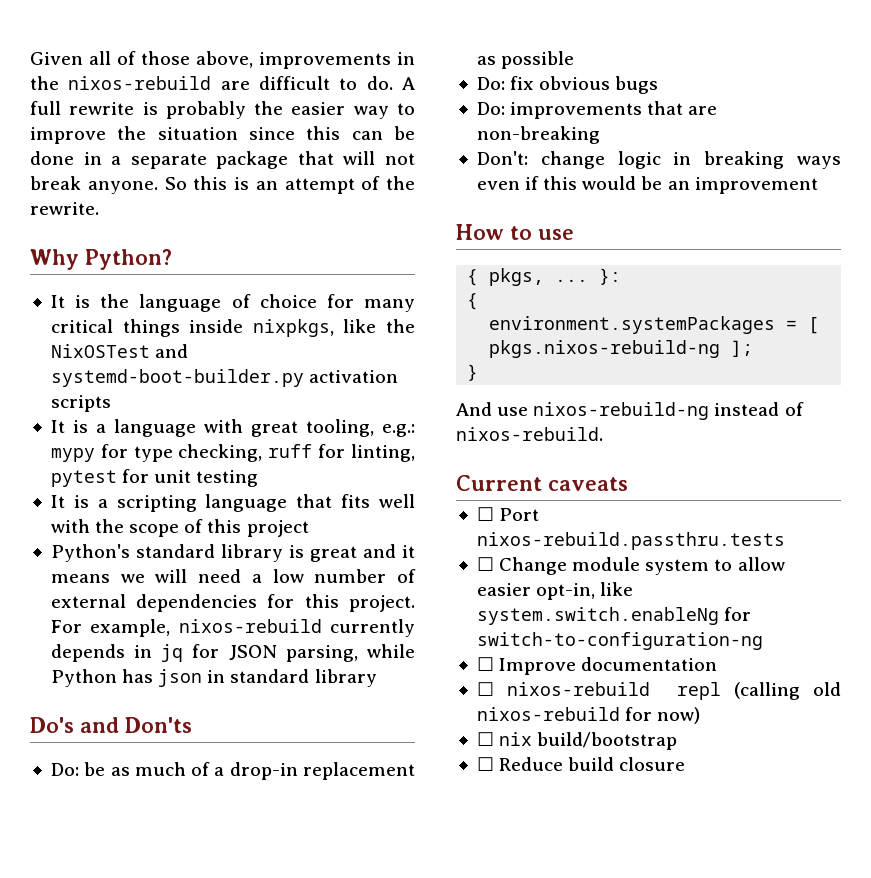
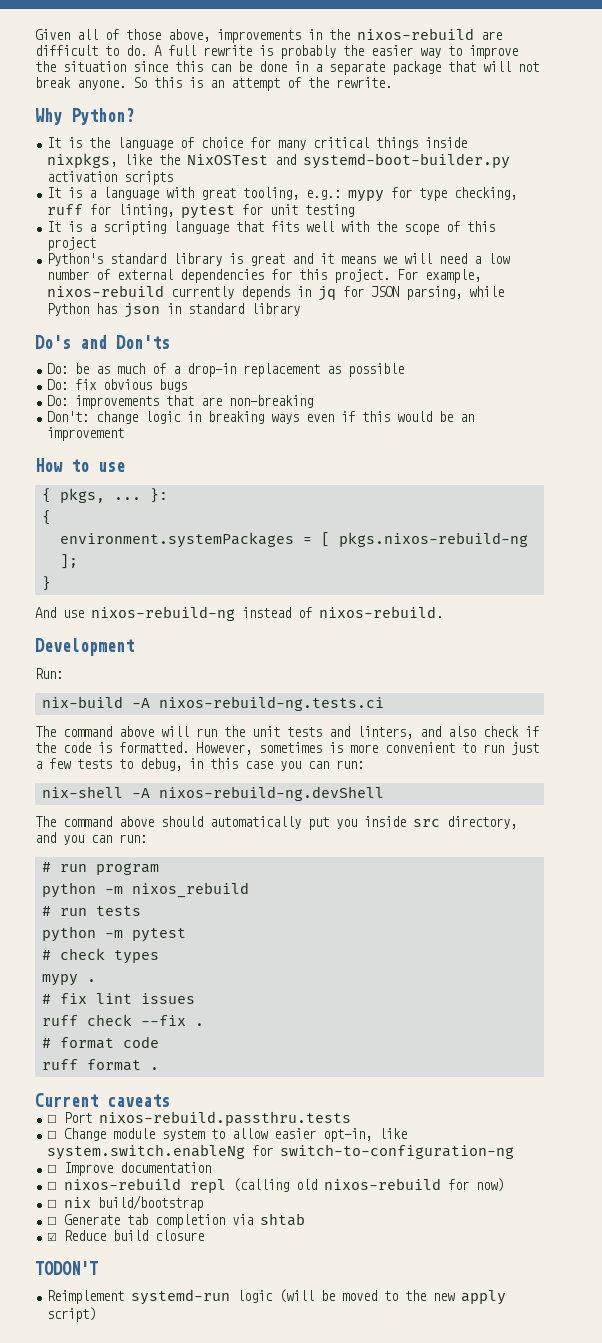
+ Development
+ Run:
+ nix-build -A nixos-rebuild-ng.tests.ci
+ The command above will run the unit tests and linters, and also check if the code is formatted. However, sometimes is more convenient to run just a few tests to debug, in this case you can run:
+ nix-shell -A nixos-rebuild-ng.devShell
+ The command above should automatically put you inside src directory, and you can run:
+ # run program
+ python -m nixos_rebuild
+ # run tests
+ python -m pytest
+ # check types
+ mypy .
+ # fix lint issues
+ ruff check --fix .
+ # format code
+ ruff format .
- ☐ Reduce build closure
+ ☐ Generate tab completion via shtab
+ ☑ Reduce build closure
+ TODON'T
+ Reimplement systemd-run logic (will be moved to the new apply script)

